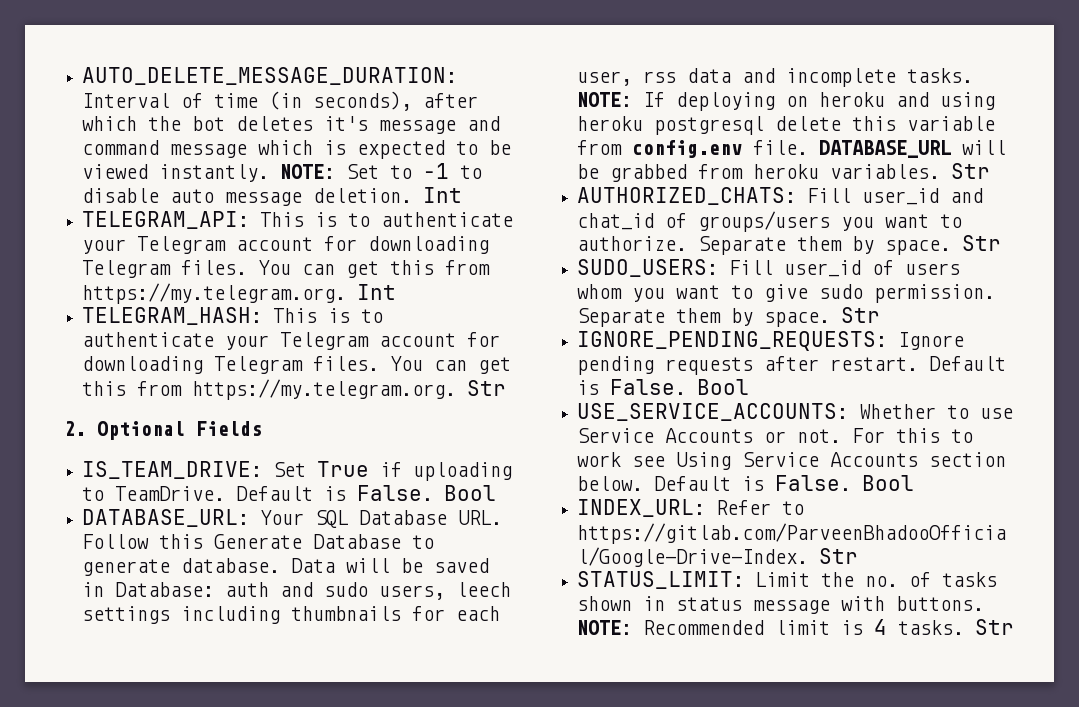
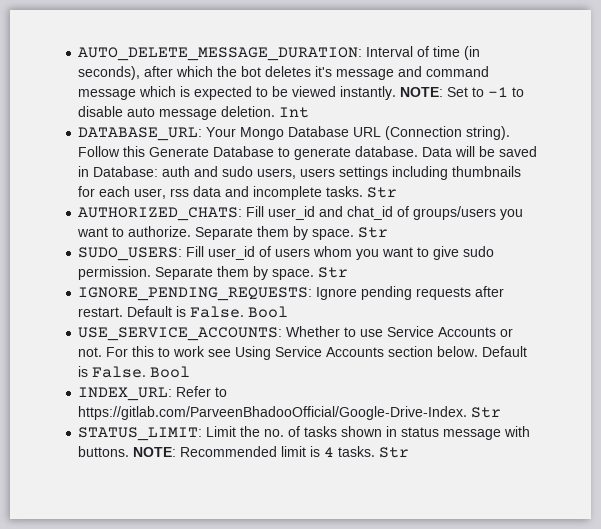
- TELEGRAM_API: This is to authenticate your Telegram account for downloading Telegram files. You can get this from https://my.telegram.org. Int
- TELEGRAM_HASH: This is to authenticate your Telegram account for downloading Telegram files. You can get this from https://my.telegram.org. Str
- 2. Optional Fields
- IS_TEAM_DRIVE: Set True if uploading to TeamDrive. Default is False. Bool
- DATABASE_URL: Your SQL Database URL. Follow this Generate Database to generate database.
+ DATABASE_URL: Your Mongo Database URL (Connection string). Follow this Generate Database to generate database.
- Data will be saved in Database: auth and sudo users, leech settings including thumbnails for each user, rss data and incomplete tasks.
+ Data will be saved in Database: auth and sudo users, users settings including thumbnails for each user, rss data and incomplete tasks.
- NOTE: If deploying on heroku and using heroku postgresql delete this variable from config.env file. DATABASE_URL will be grabbed from heroku variables.

